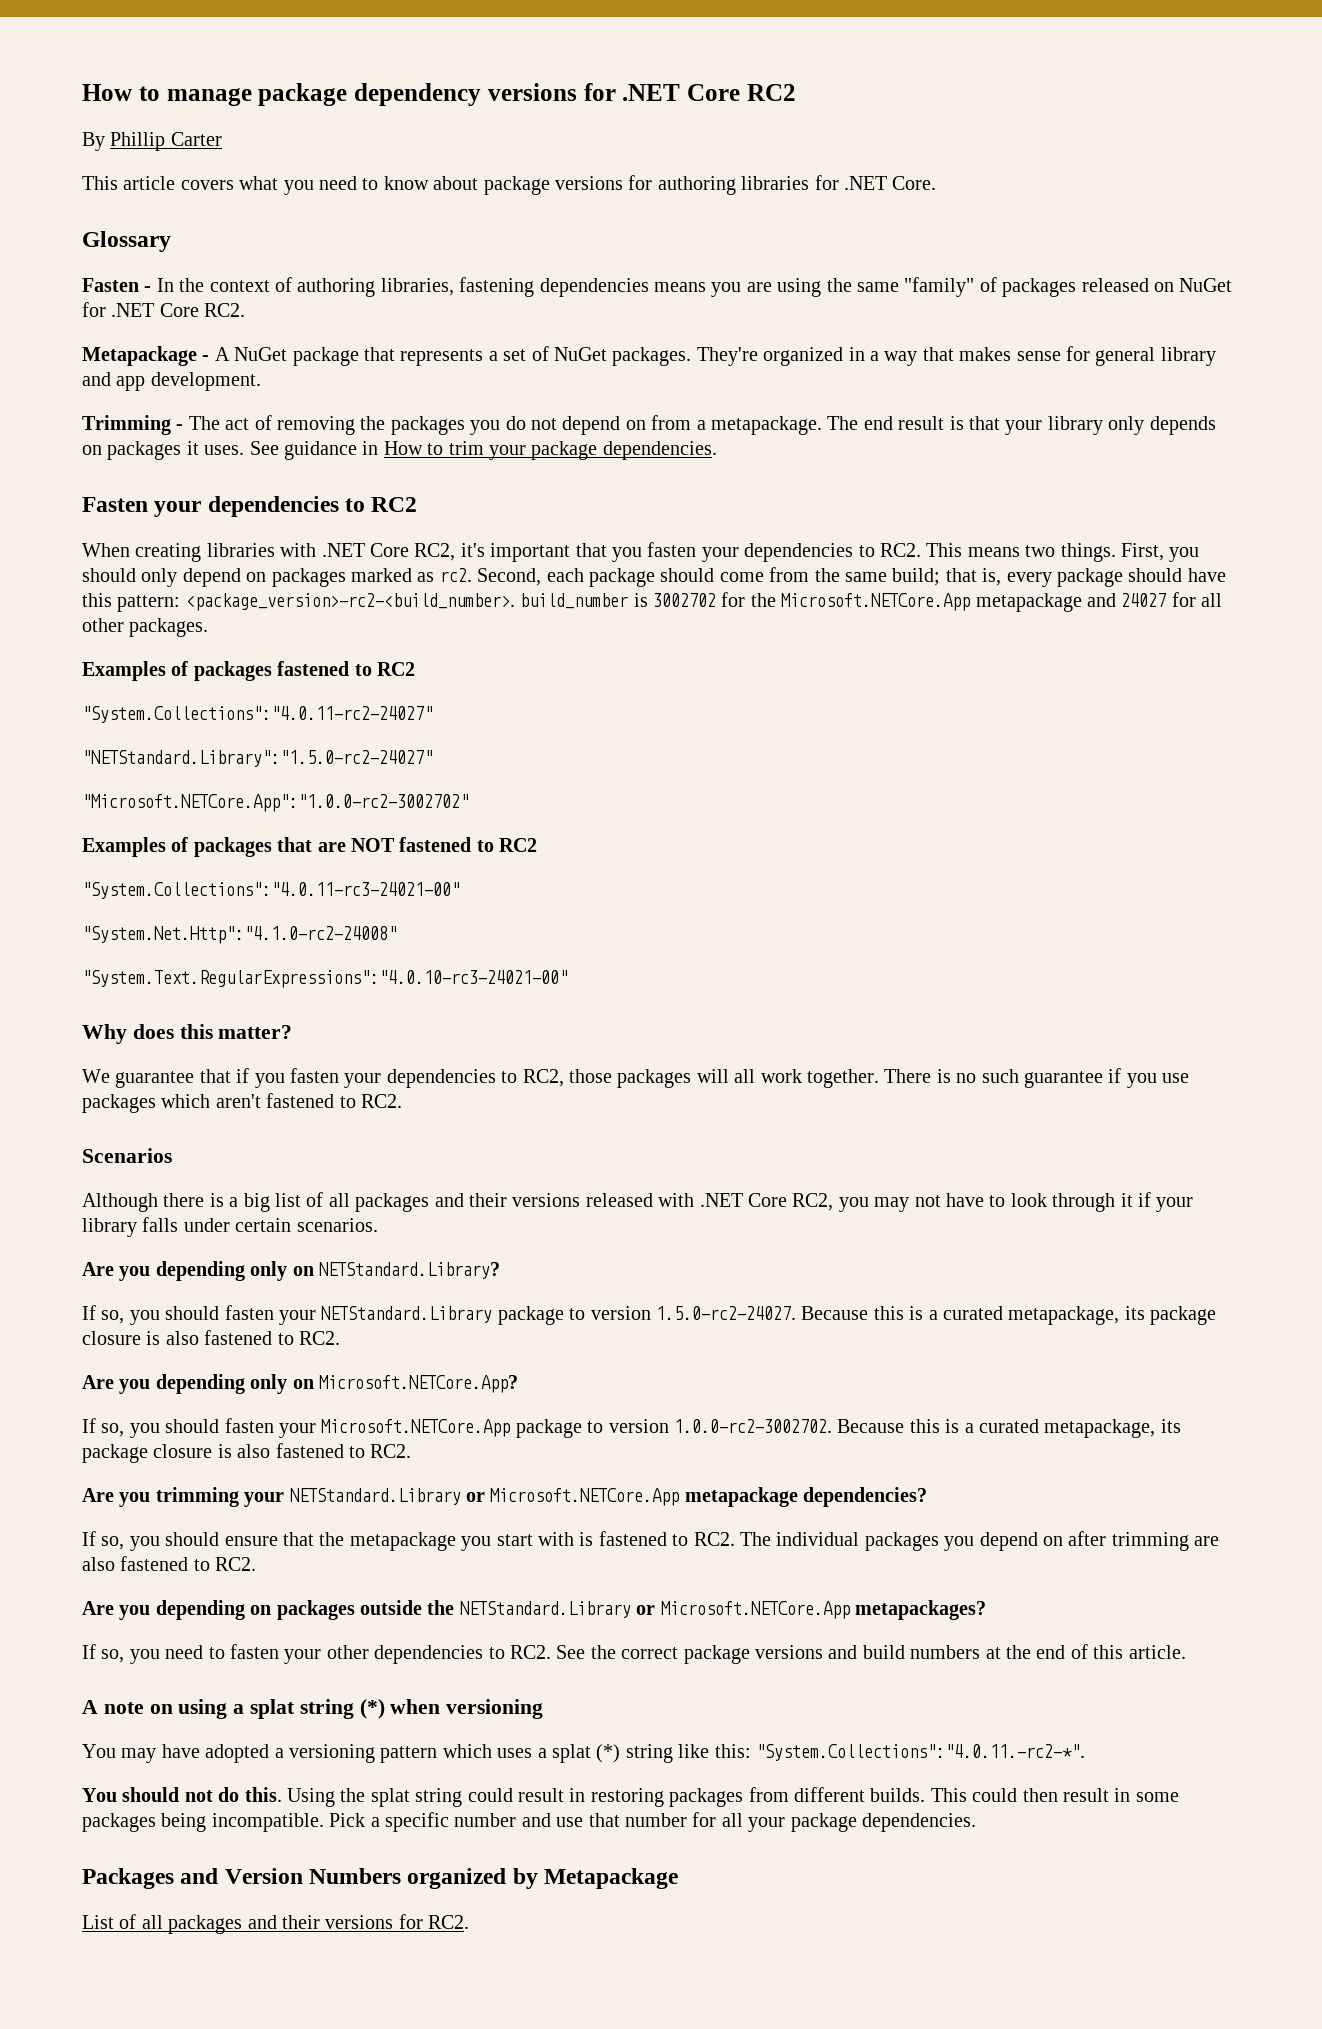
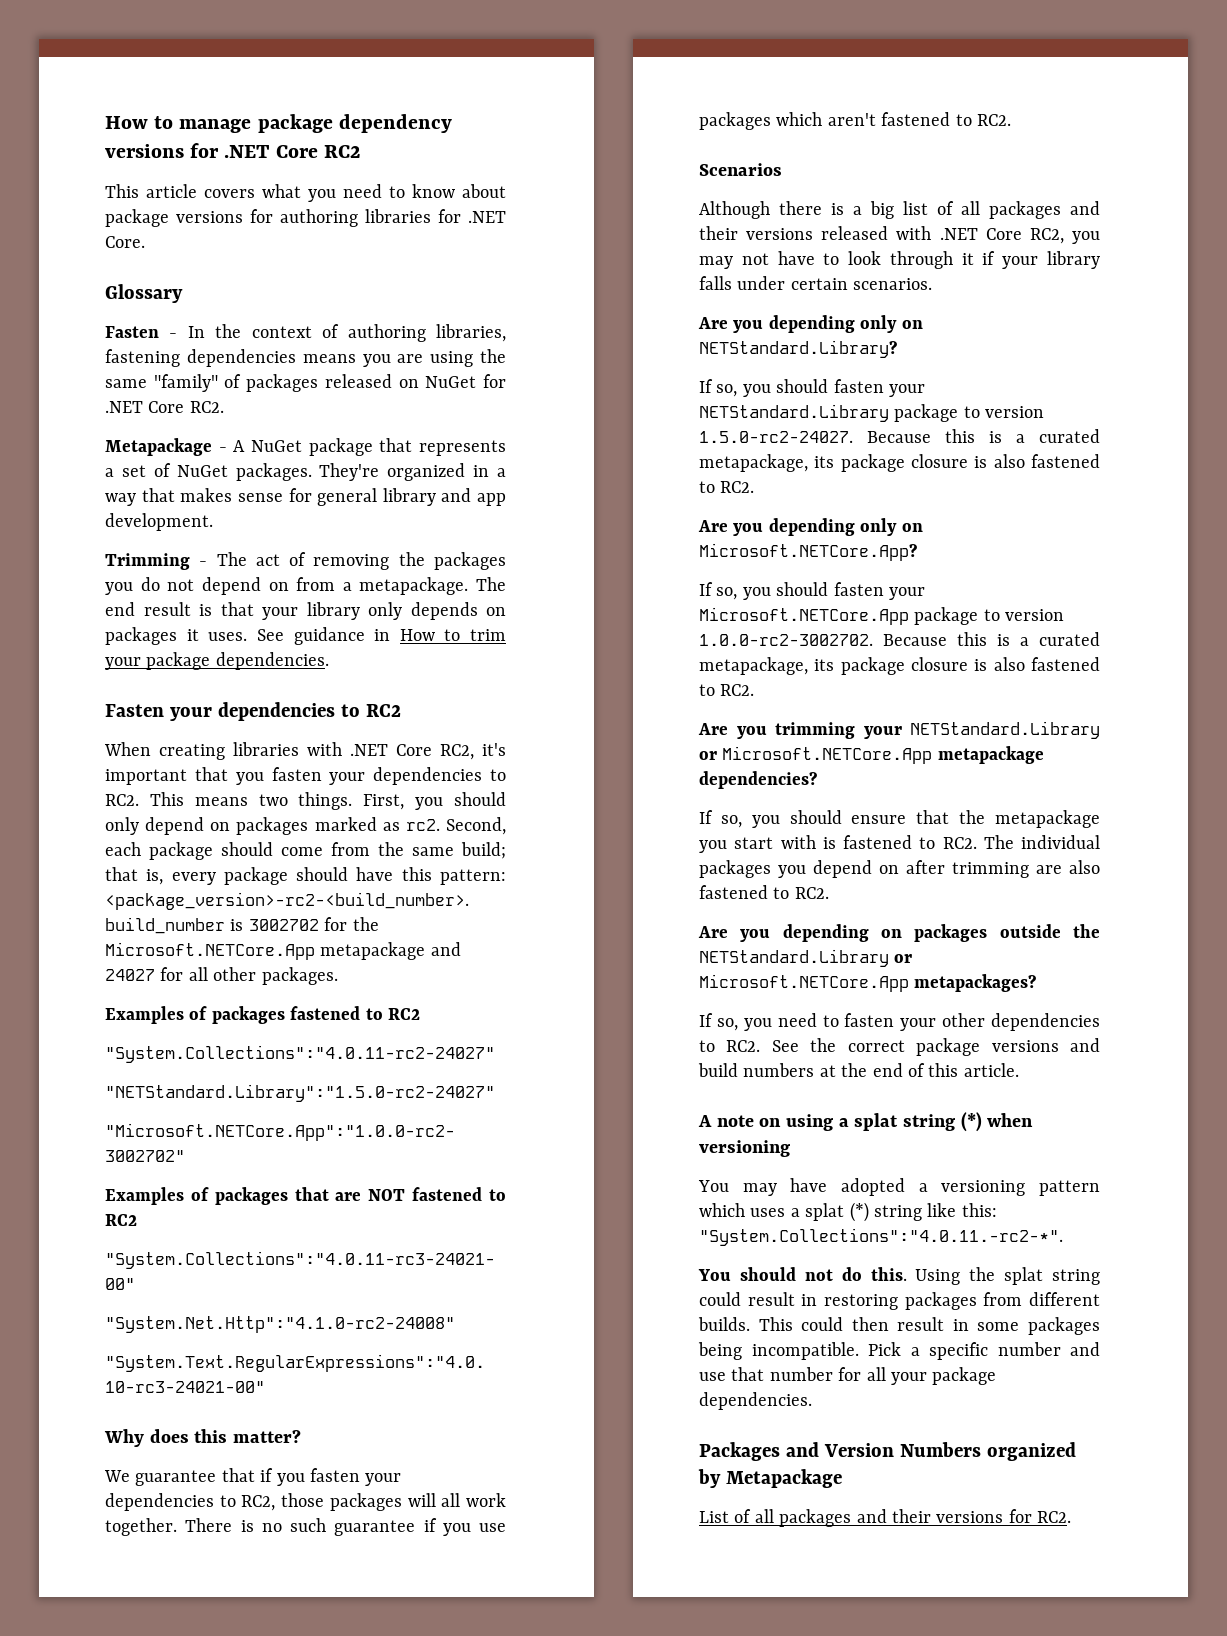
- By Phillip Carter

